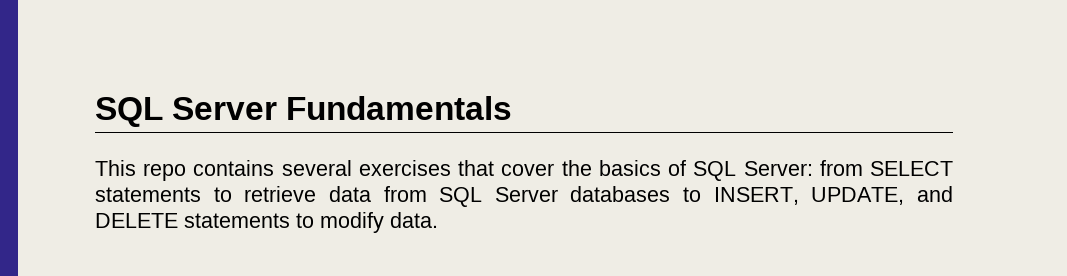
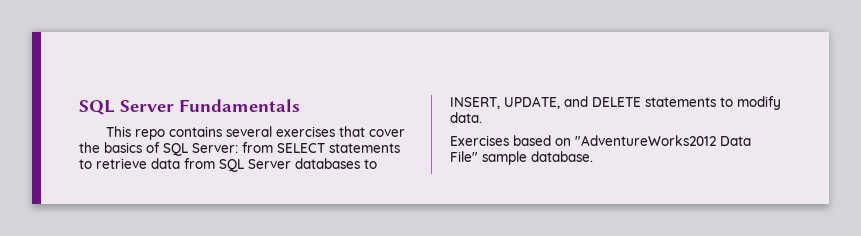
+ Exercises based on "AdventureWorks2012 Data File" sample database.

